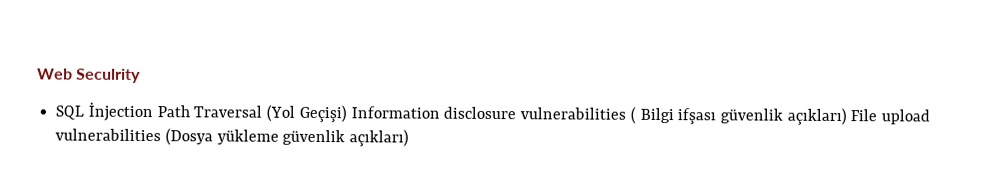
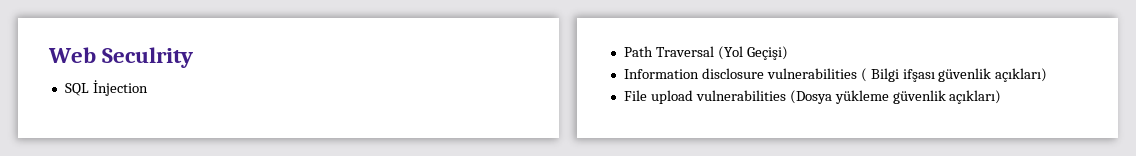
- SQL İnjection Path Traversal (Yol Geçişi) Information disclosure vulnerabilities ( Bilgi ifşası güvenlik açıkları) File upload vulnerabilities (Dosya yükleme güvenlik açıkları)
+ SQL İnjection
+ Path Traversal (Yol Geçişi)
+ Information disclosure vulnerabilities ( Bilgi ifşası güvenlik açıkları)
+ File upload vulnerabilities (Dosya yükleme güvenlik açıkları)

